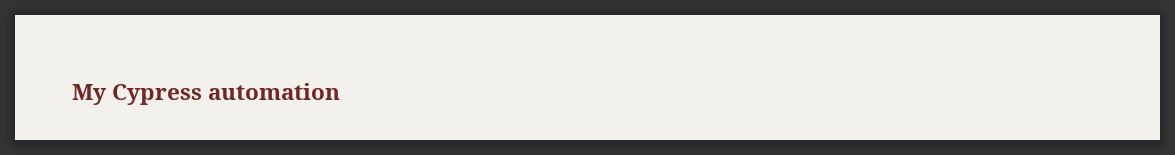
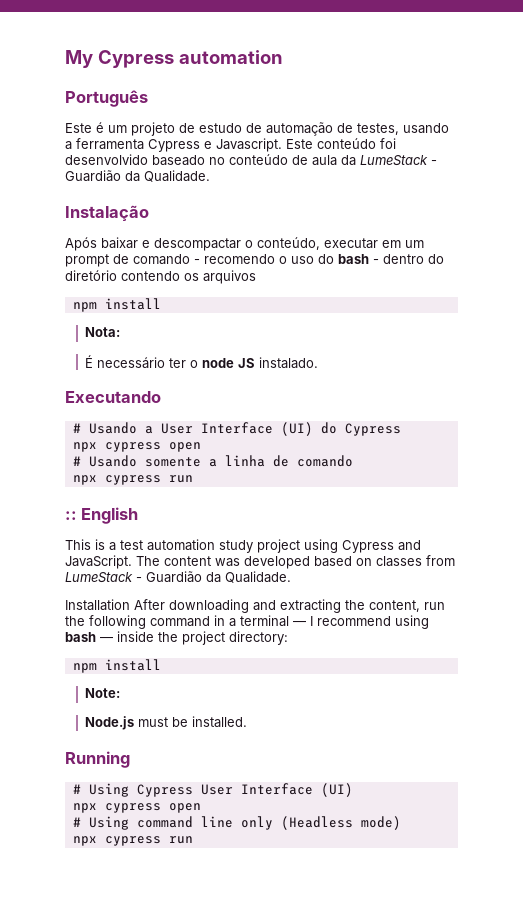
+ Português
+ Este é um projeto de estudo de automação de testes, usando a ferramenta Cypress e Javascript. Este conteúdo foi desenvolvido baseado no conteúdo de aula da LumeStack - Guardião da Qualidade.
+ Instalação
+ Após baixar e descompactar o conteúdo, executar em um prompt de comando - recomendo o uso do bash - dentro do diretório contendo os arquivos
+ npm install
+ Nota:
+ É necessário ter o node JS instalado.
+ Executando
+ # Usando a User Interface (UI) do Cypress
+ npx cypress open
+ # Usando somente a linha de comando
+ npx cypress run
+ :: English
+ This is a test automation study project using Cypress and JavaScript. The content was developed based on classes from LumeStack - Guardião da Qualidade.
+ Installation After downloading and extracting the content, run the following command in a terminal — I recommend using bash — inside the project directory:
+ npm install
+ Note:
+ Node.js must be installed.
+ Running
+ # Using Cypress User Interface (UI)
+ npx cypress open
+ # Using command line only (Headless mode)
+ npx cypress run

